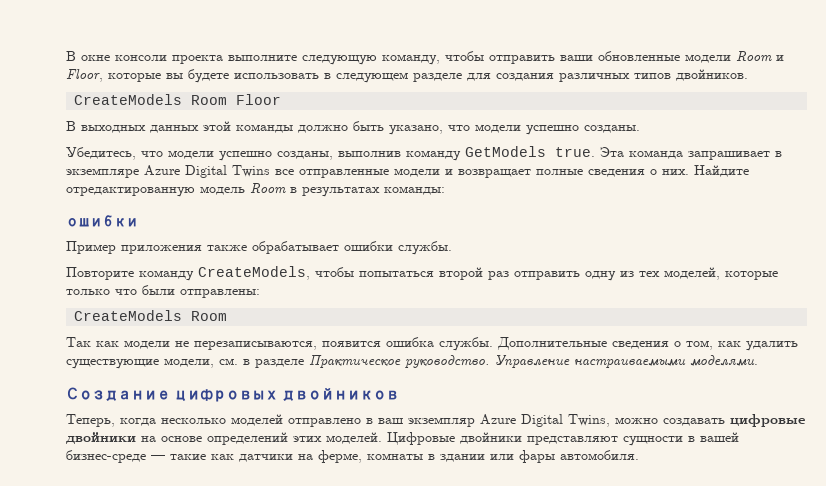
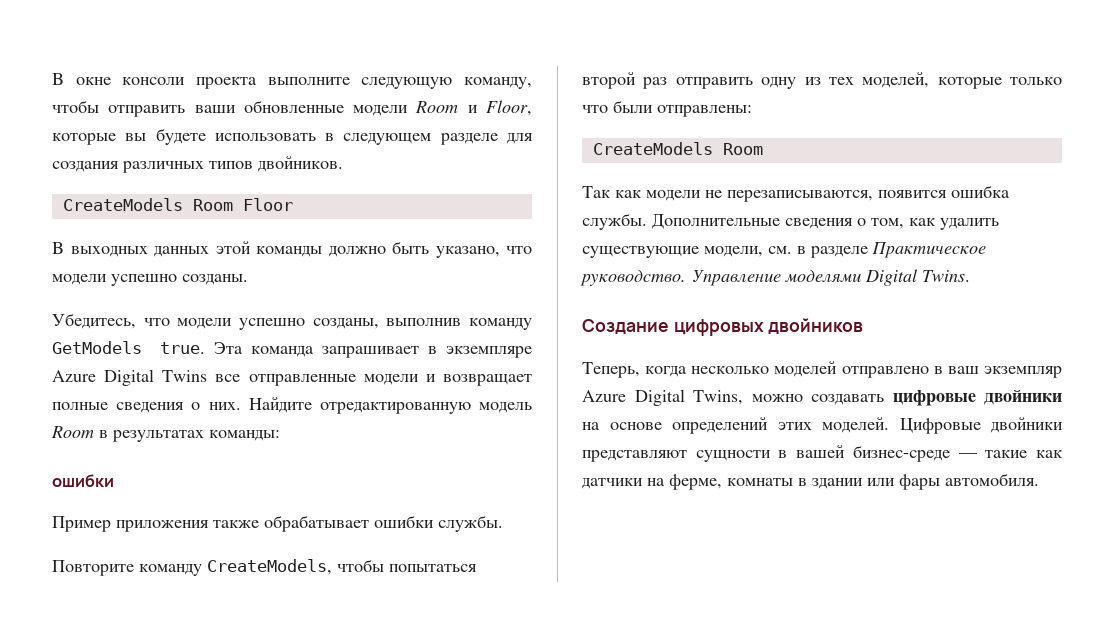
- Управление настраиваемыми моделями.
+ Управление моделями Digital Twins.

